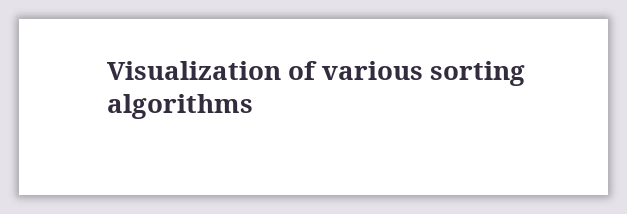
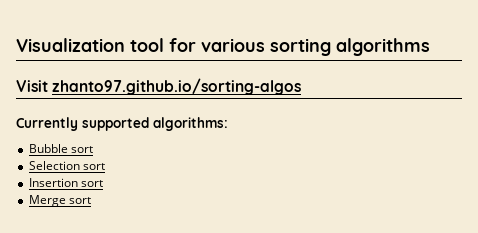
- Visualization of various sorting algorithms
+ Visualization tool for various sorting algorithms
+ Visit zhanto97.github.io/sorting-algos
+ Currently supported algorithms:
+ Bubble sort
+ Selection sort
+ Insertion sort
+ Merge sort

